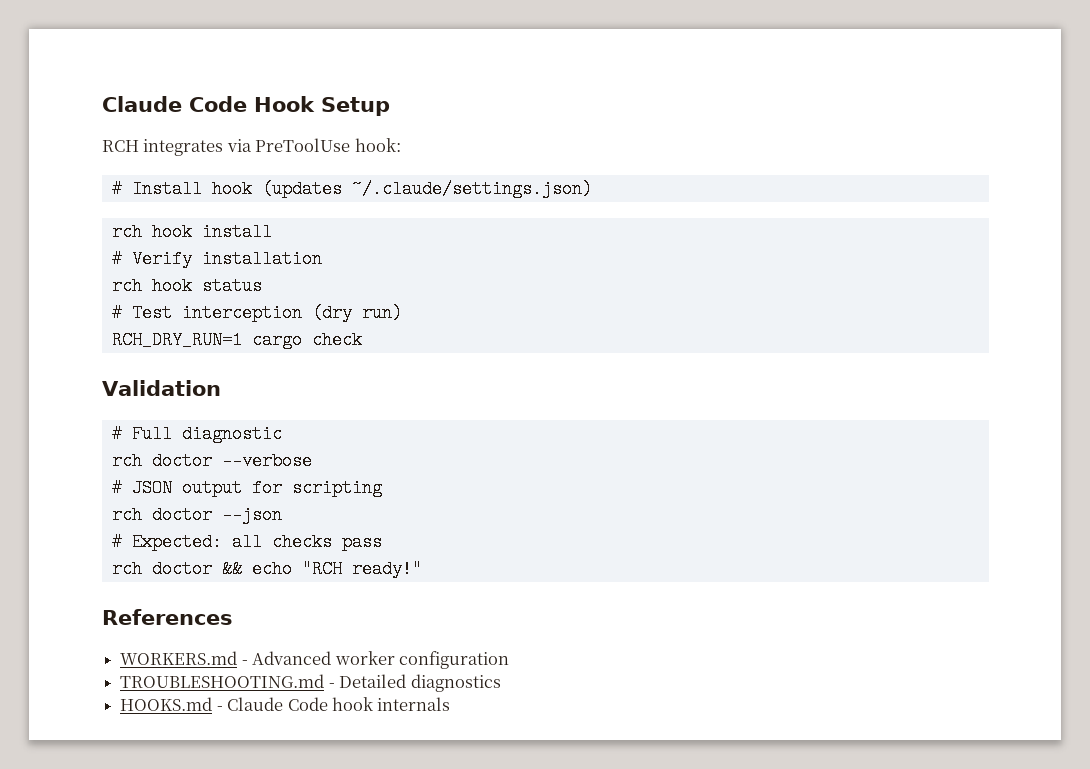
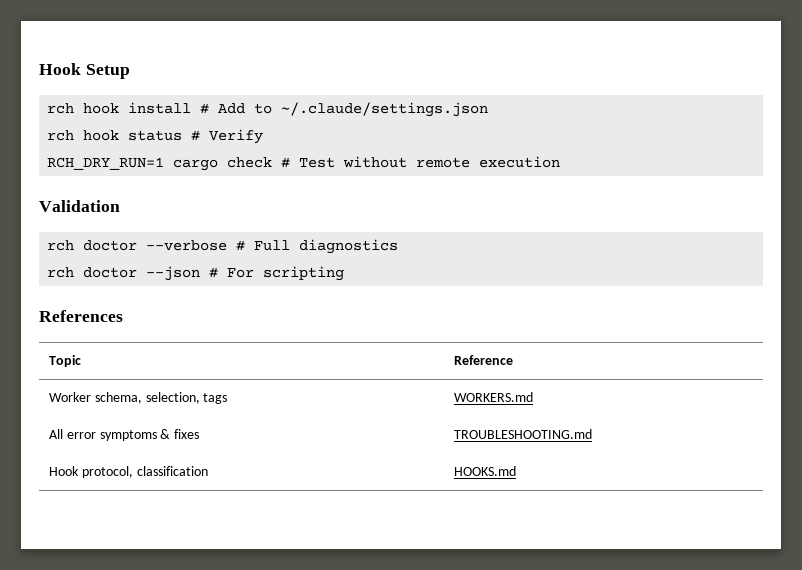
- Claude Code Hook Setup
+ Hook Setup
- RCH integrates via PreToolUse hook:
- # Install hook (updates ~/.claude/settings.json)
- rch hook install
- # Verify installation
+ rch hook install # Add to ~/.claude/settings.json
- rch hook status
- # Test interception (dry run)
- RCH_DRY_RUN=1 cargo check
+ rch hook status # Verify
+ RCH_DRY_RUN=1 cargo check # Test without remote execution
  Validation
- # Full diagnostic
- rch doctor --verbose
- # JSON output for scripting
- rch doctor --json
- # Expected: all checks pass
- rch doctor && echo "RCH ready!"
+ rch doctor --verbose # Full diagnostics
+ rch doctor --json # For scripting
  References
- WORKERS.md - Advanced worker configuration
- TROUBLESHOOTING.md - Detailed diagnostics
- HOOKS.md - Claude Code hook internals
+ Topic | Reference
+ Worker schema, selection, tags | WORKERS.md
+ All error symptoms & fixes | TROUBLESHOOTING.md
+ Hook protocol, classification | HOOKS.md

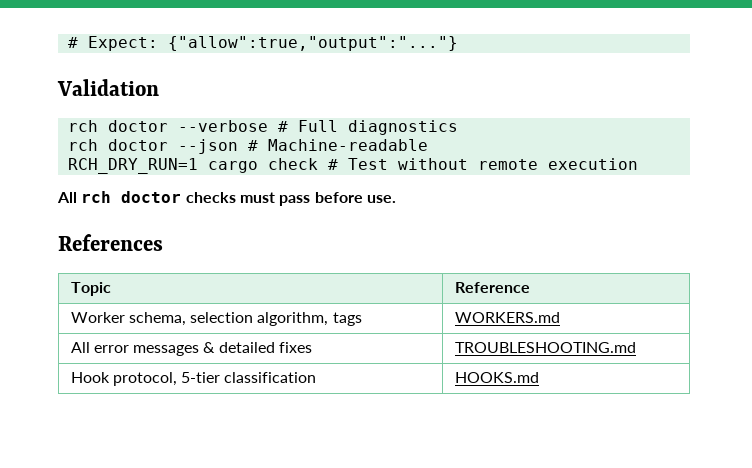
- Hook Setup
- rch hook install # Add to ~/.claude/settings.json
- rch hook status # Verify
- RCH_DRY_RUN=1 cargo check # Test without remote execution
+ # Expect: {"allow":true,"output":"..."}
- rch doctor --json # For scripting
+ rch doctor --json # Machine-readable
+ RCH_DRY_RUN=1 cargo check # Test without remote execution
+ All rch doctor checks must pass before use.
- Worker schema, selection, tags | WORKERS.md
+ Worker schema, selection algorithm, tags | WORKERS.md
- All error symptoms & fixes | TROUBLESHOOTING.md
+ All error messages & detailed fixes | TROUBLESHOOTING.md
- Hook protocol, classification | HOOKS.md
+ Hook protocol, 5-tier classification | HOOKS.md

